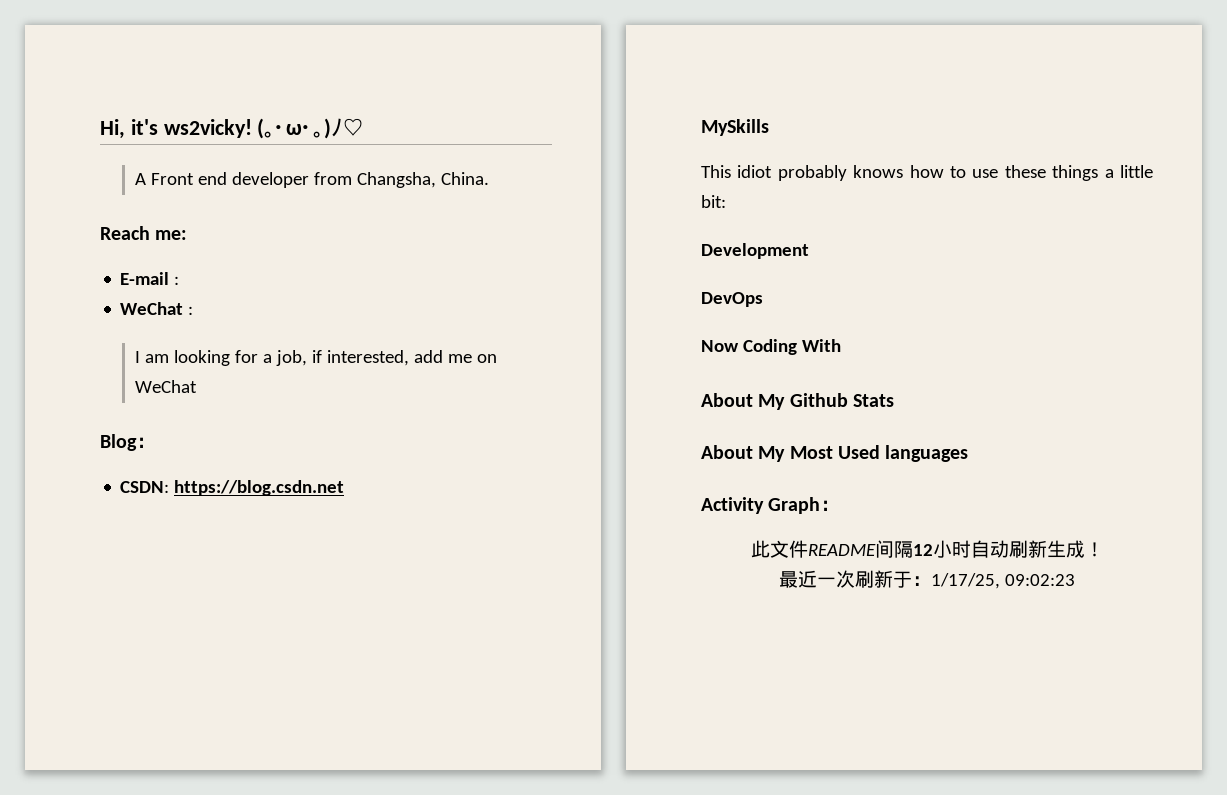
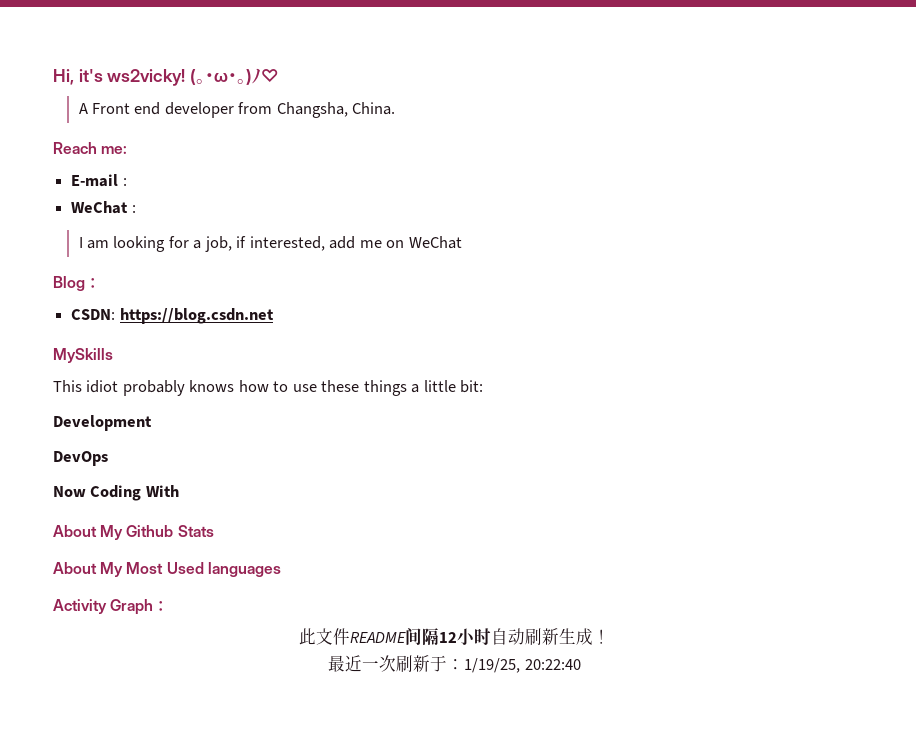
- 最近一次刷新于：1/17/25, 09:02:23
+ 最近一次刷新于：1/19/25, 20:22:40

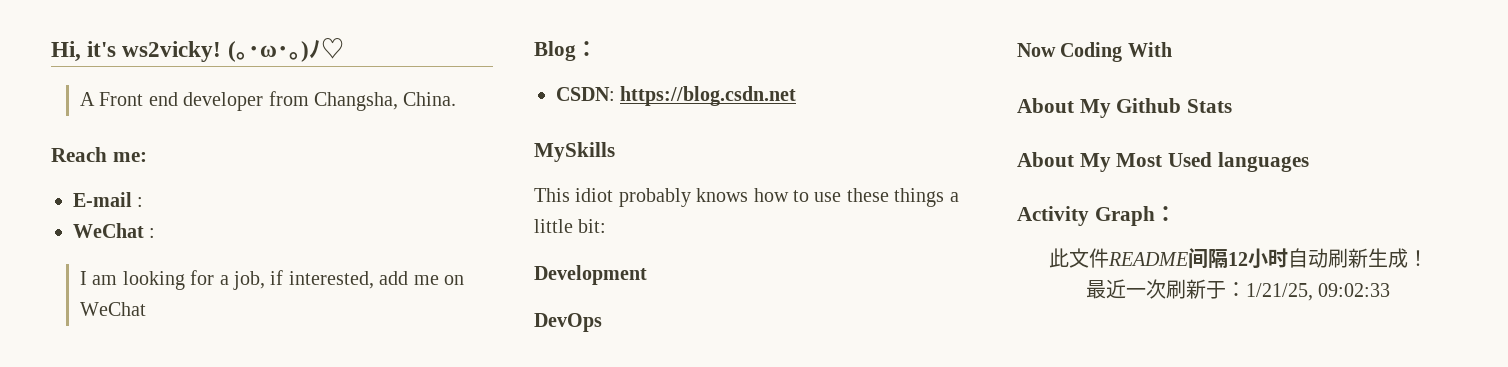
- 最近一次刷新于：1/19/25, 20:22:40
+ 最近一次刷新于：1/21/25, 09:02:33

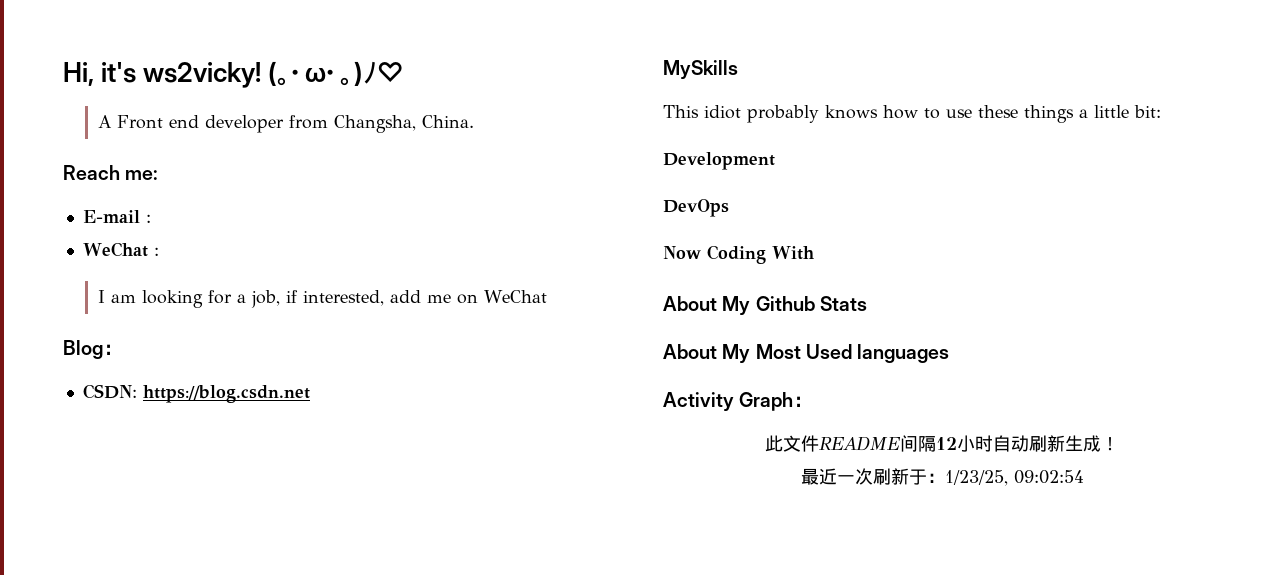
- 最近一次刷新于：1/21/25, 09:02:33
+ 最近一次刷新于：1/23/25, 09:02:54

